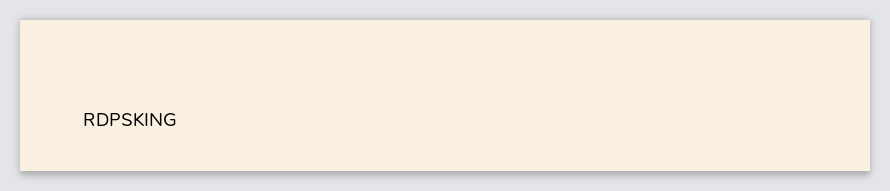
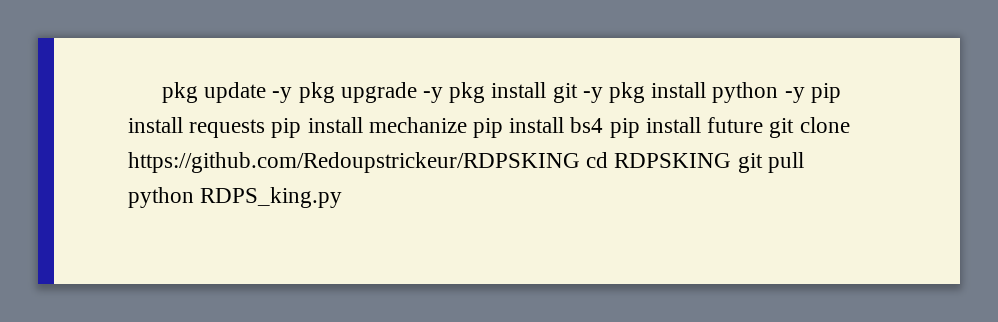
- RDPSKING
+ pkg update -y pkg upgrade -y pkg install git -y pkg install python -y pip install requests pip install mechanize pip install bs4 pip install future git clone https://github.com/Redoupstrickeur/RDPSKING cd RDPSKING git pull python RDPS_king.py

